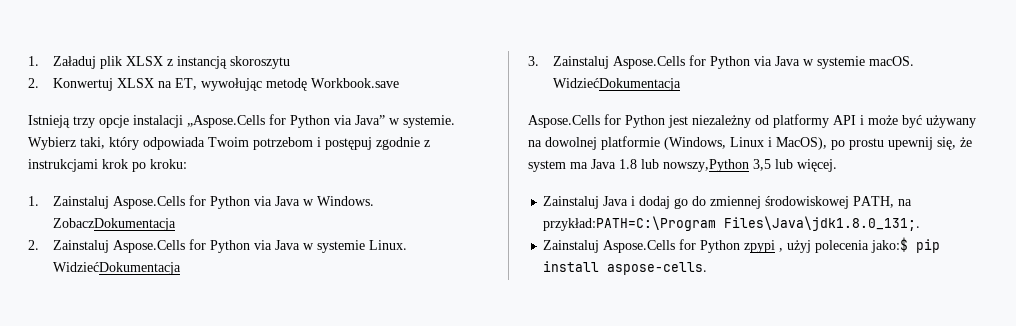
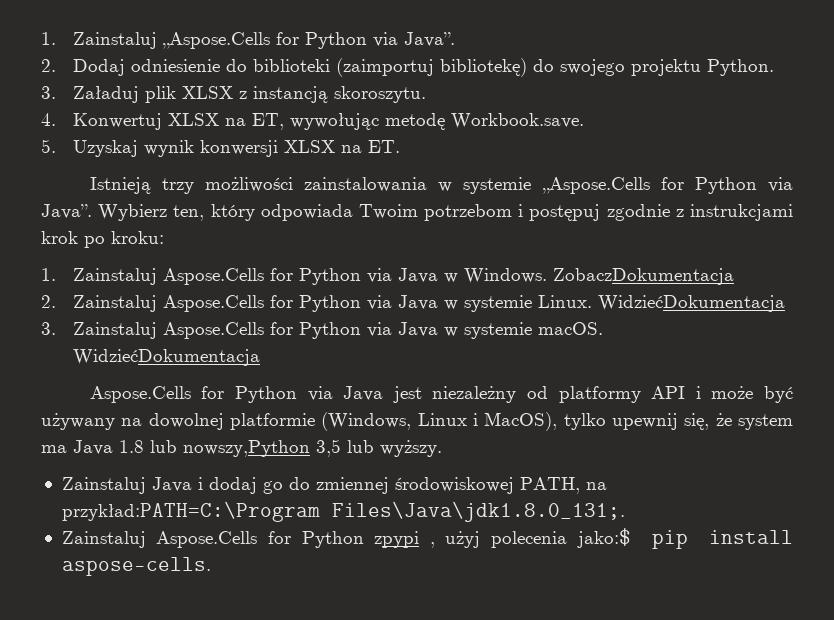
- 1. Załaduj plik XLSX z instancją skoroszytu
- 2. Konwertuj XLSX na ET, wywołując metodę Workbook.save
- Istnieją trzy opcje instalacji „Aspose.Cells for Python via Java” w systemie. Wybierz taki, który odpowiada Twoim potrzebom i postępuj zgodnie z instrukcjami krok po kroku:
+ 1. Zainstaluj „Aspose.Cells for Python via Java”.
+ 2. Dodaj odniesienie do biblioteki (zaimportuj bibliotekę) do swojego projektu Python.
+ 3. Załaduj plik XLSX z instancją skoroszytu.
+ 4. Konwertuj XLSX na ET, wywołując metodę Workbook.save.
+ 5. Uzyskaj wynik konwersji XLSX na ET.
+ Istnieją trzy możliwości zainstalowania w systemie „Aspose.Cells for Python via Java”. Wybierz ten, który odpowiada Twoim potrzebom i postępuj zgodnie z instrukcjami krok po kroku:
- Aspose.Cells for Python jest niezależny od platformy API i może być używany na dowolnej platformie (Windows, Linux i MacOS), po prostu upewnij się, że system ma Java 1.8 lub nowszy,Python 3,5 lub więcej.
+ Aspose.Cells for Python via Java jest niezależny od platformy API i może być używany na dowolnej platformie (Windows, Linux i MacOS), tylko upewnij się, że system ma Java 1.8 lub nowszy,Python 3,5 lub wyższy.

